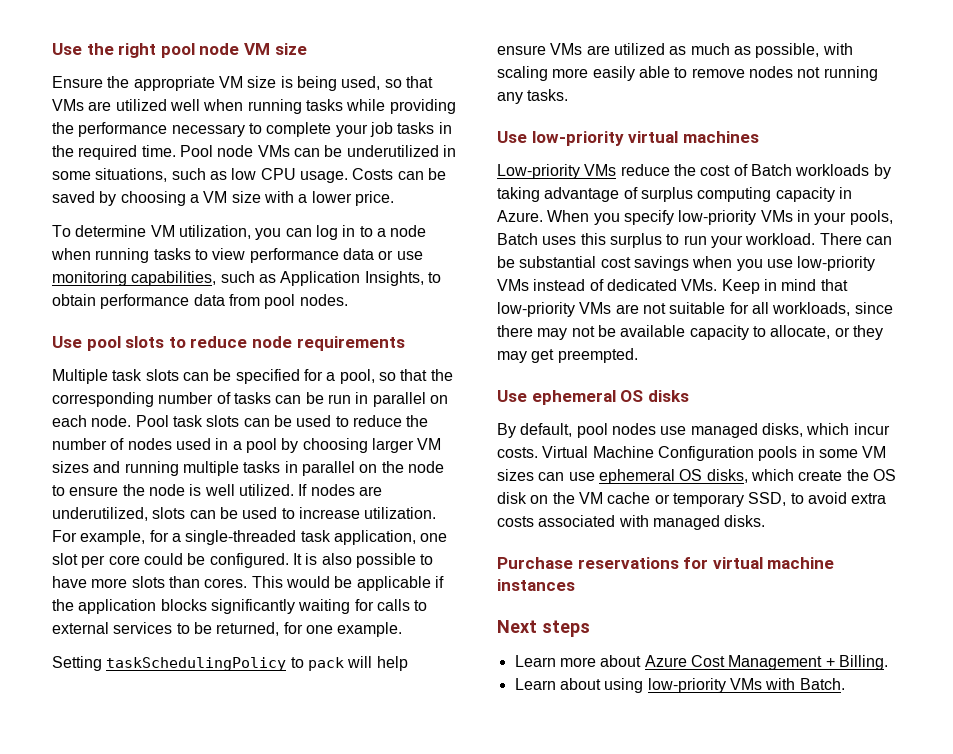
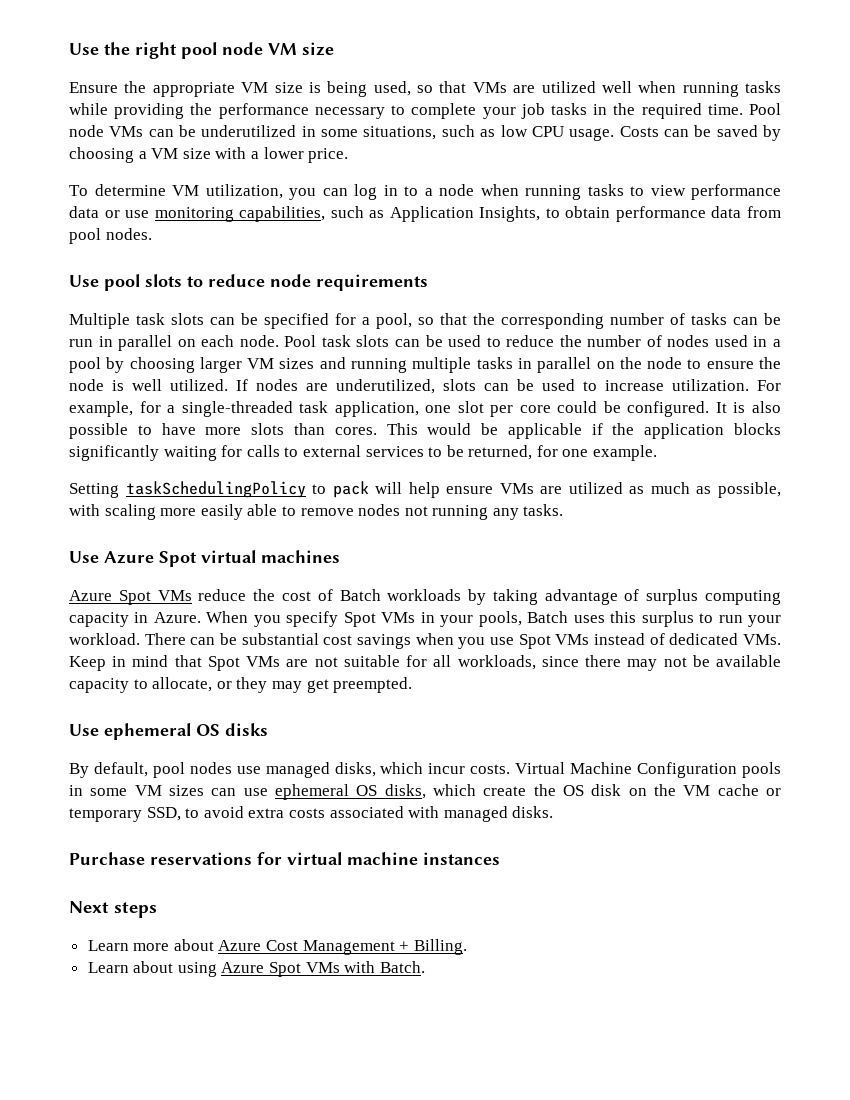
- Use low-priority virtual machines
+ Use Azure Spot virtual machines
- Low-priority VMs reduce the cost of Batch workloads by taking advantage of surplus computing capacity in Azure.
+ Azure Spot VMs reduce the cost of Batch workloads by taking advantage of surplus computing capacity in Azure.
- When you specify low-priority VMs in your pools, Batch uses this surplus to run your workload.
+ When you specify Spot VMs in your pools, Batch uses this surplus to run your workload.
- There can be substantial cost savings when you use low-priority VMs instead of dedicated VMs. Keep in mind that low-priority VMs are not suitable for all workloads, since there may not be available capacity to allocate, or they may get preempted.
+ There can be substantial cost savings when you use Spot VMs instead of dedicated VMs. Keep in mind that Spot VMs are not suitable for all workloads, since there may not be available capacity to allocate, or they may get preempted.
- Learn about using low-priority VMs with Batch.
+ Learn about using Azure Spot VMs with Batch.

